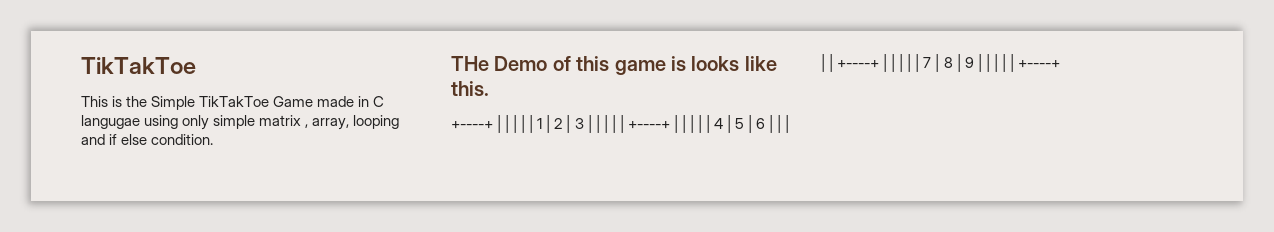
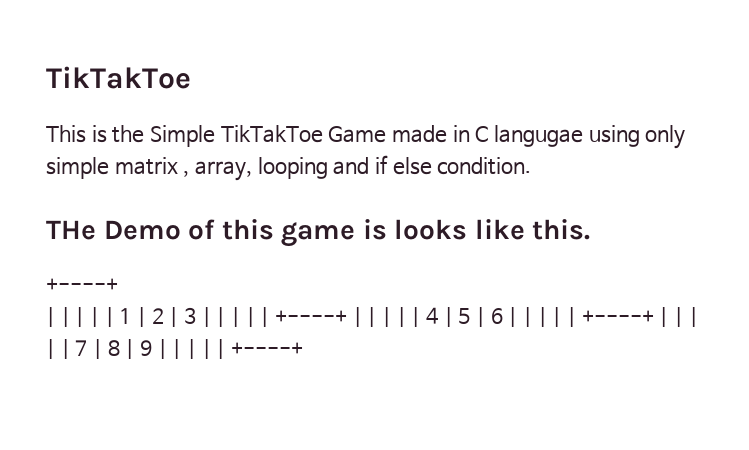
  THe Demo of this game is looks like this.
- +----+ | | | | | 1 | 2 | 3 | | | | | +----+ | | | | | 4 | 5 | 6 | | | | | +----+ | | | | | 7 | 8 | 9 | | | | | +----+
+ +----+
+ | | | | | 1 | 2 | 3 | | | | | +----+ | | | | | 4 | 5 | 6 | | | | | +----+ | | | | | 7 | 8 | 9 | | | | | +----+

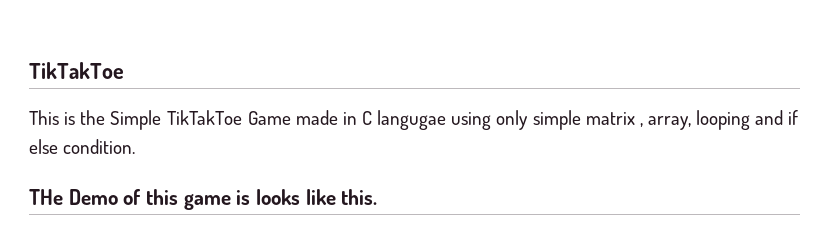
  THe Demo of this game is looks like this.
- +----+
- | | | | | 1 | 2 | 3 | | | | | +----+ | | | | | 4 | 5 | 6 | | | | | +----+ | | | | | 7 | 8 | 9 | | | | | +----+

